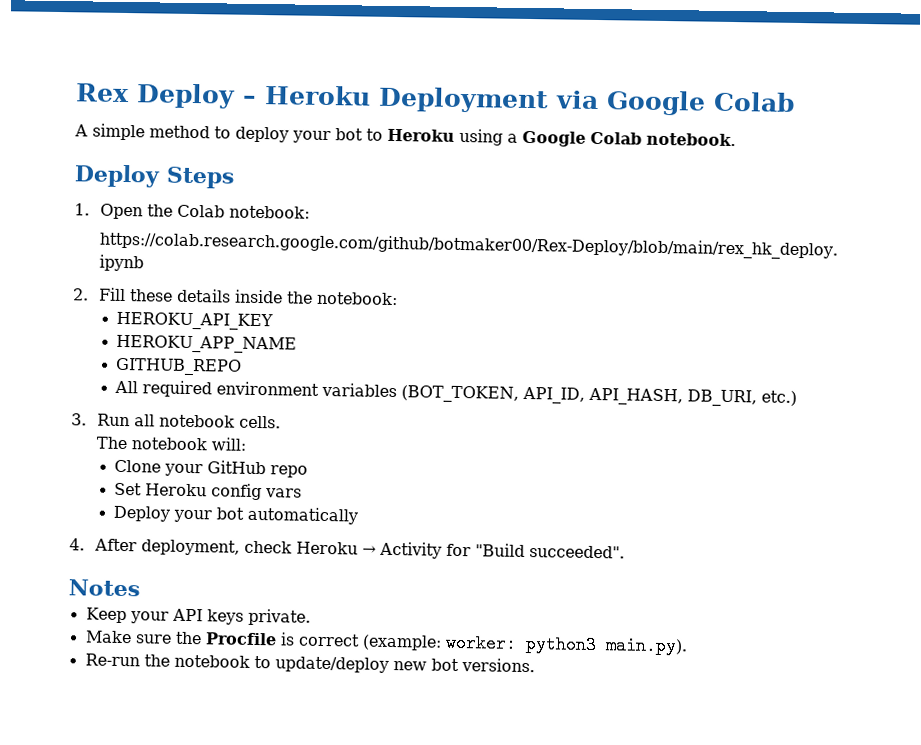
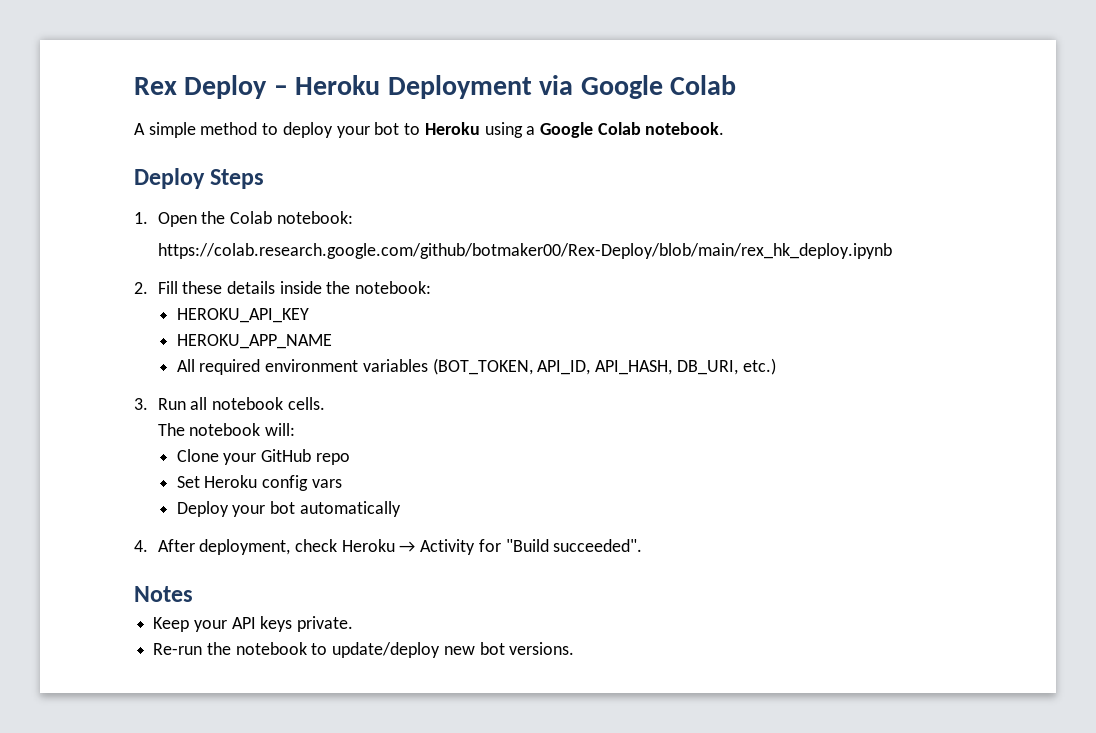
- GITHUB_REPO
- Make sure the Procfile is correct (example: worker: python3 main.py).

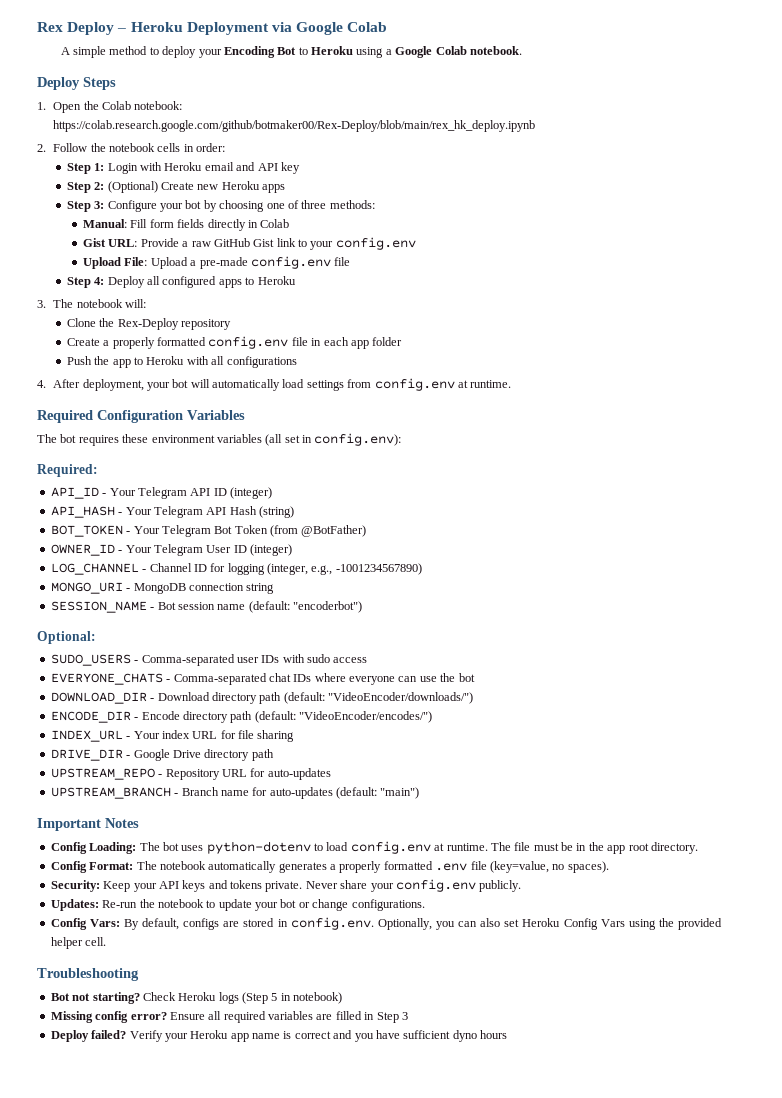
- A simple method to deploy your bot to Heroku using a Google Colab notebook.
+ A simple method to deploy your Encoding Bot to Heroku using a Google Colab notebook.
- 2. Fill these details inside the notebook:
- HEROKU_API_KEY
- HEROKU_APP_NAME
- All required environment variables (BOT_TOKEN, API_ID, API_HASH, DB_URI, etc.)
- 3. Run all notebook cells.
- The notebook will:
- Clone your GitHub repo
- Set Heroku config vars
- Deploy your bot automatically
- 4. After deployment, check Heroku → Activity for "Build succeeded".
- Notes
- Keep your API keys private.
- Re-run the notebook to update/deploy new bot versions.
+ 2. Follow the notebook cells in order:
+ Step 1: Login with Heroku email and API key
+ Step 2: (Optional) Create new Heroku apps
+ Step 3: Configure your bot by choosing one of three methods:
+ Manual: Fill form fields directly in Colab
+ Gist URL: Provide a raw GitHub Gist link to your config.env
+ Upload File: Upload a pre-made config.env file
+ Step 4: Deploy all configured apps to Heroku
+ 3. The notebook will:
+ Clone the Rex-Deploy repository
+ Create a properly formatted config.env file in each app folder
+ Push the app to Heroku with all configurations
+ 4. After deployment, your bot will automatically load settings from config.env at runtime.
+ Required Configuration Variables
+ The bot requires these environment variables (all set in config.env):
+ Required:
+ API_ID - Your Telegram API ID (integer)
+ API_HASH - Your Telegram API Hash (string)
+ BOT_TOKEN - Your Telegram Bot Token (from @BotFather)
+ OWNER_ID - Your Telegram User ID (integer)
+ LOG_CHANNEL - Channel ID for logging (integer, e.g., -1001234567890)
+ MONGO_URI - MongoDB connection string
+ SESSION_NAME - Bot session name (default: "encoderbot")
+ Optional:
+ SUDO_USERS - Comma-separated user IDs with sudo access
+ EVERYONE_CHATS - Comma-separated chat IDs where everyone can use the bot
+ DOWNLOAD_DIR - Download directory path (default: "VideoEncoder/downloads/")
+ ENCODE_DIR - Encode directory path (default: "VideoEncoder/encodes/")
+ INDEX_URL - Your index URL for file sharing
+ DRIVE_DIR - Google Drive directory path
+ UPSTREAM_REPO - Repository URL for auto-updates
+ UPSTREAM_BRANCH - Branch name for auto-updates (default: "main")
+ Important Notes
+ Config Loading: The bot uses python-dotenv to load config.env at runtime. The file must be in the app root directory.
+ Config Format: The notebook automatically generates a properly formatted .env file (key=value, no spaces).
+ Security: Keep your API keys and tokens private. Never share your config.env publicly.
+ Updates: Re-run the notebook to update your bot or change configurations.
+ Config Vars: By default, configs are stored in config.env. Optionally, you can also set Heroku Config Vars using the provided helper cell.
+ Troubleshooting
+ Bot not starting? Check Heroku logs (Step 5 in notebook)
+ Missing config error? Ensure all required variables are filled in Step 3
+ Deploy failed? Verify your Heroku app name is correct and you have sufficient dyno hours

